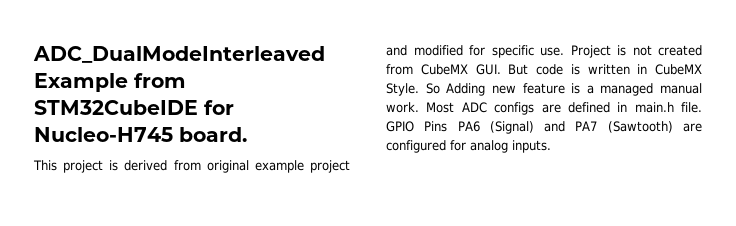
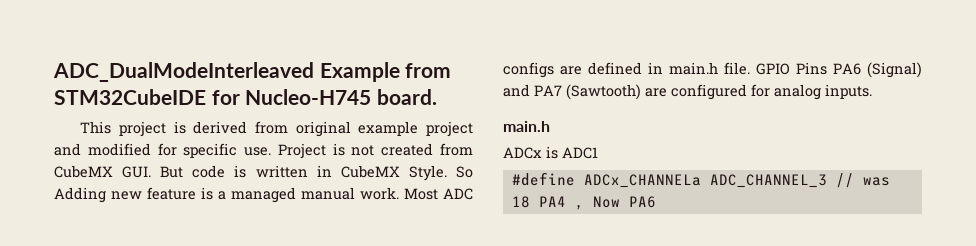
  GPIO Pins PA6 (Signal) and PA7 (Sawtooth) are configured for analog inputs.
+ main.h
+ ADCx is ADC1
+ #define ADCx_CHANNELa ADC_CHANNEL_3 // was 18 PA4 , Now PA6

